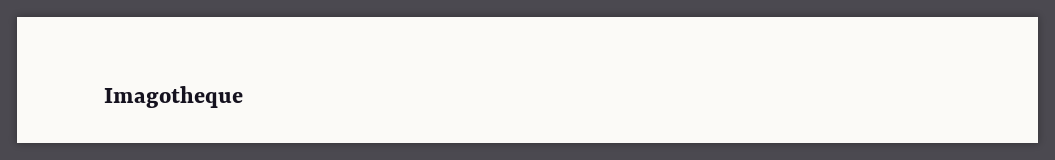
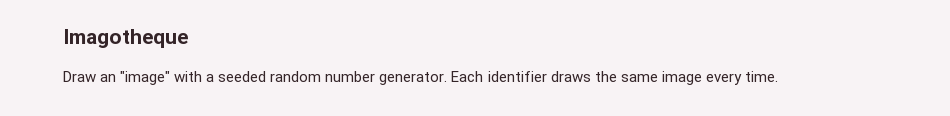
+ Draw an "image" with a seeded random number generator. Each identifier draws the same image every time.

